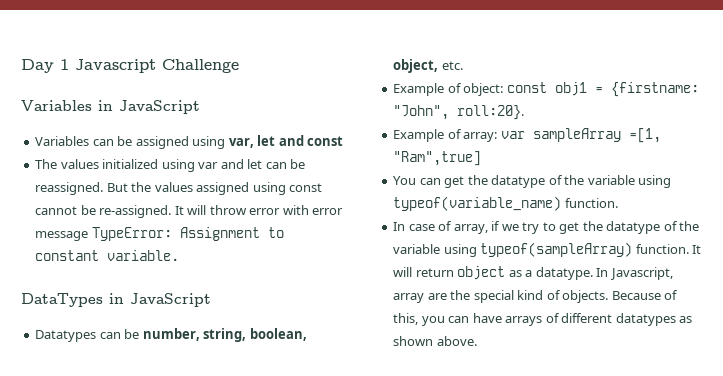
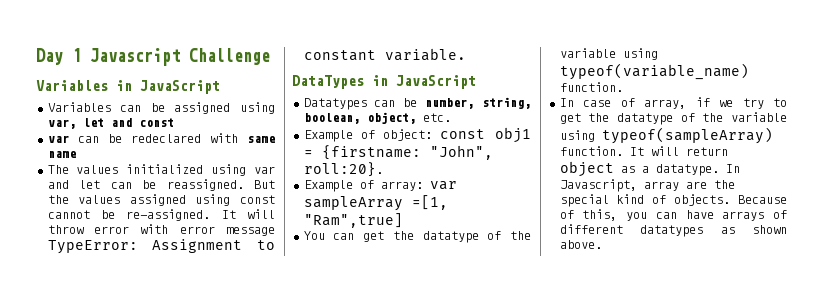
+ var can be redeclared with same name

